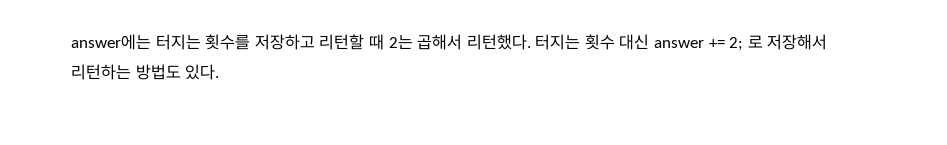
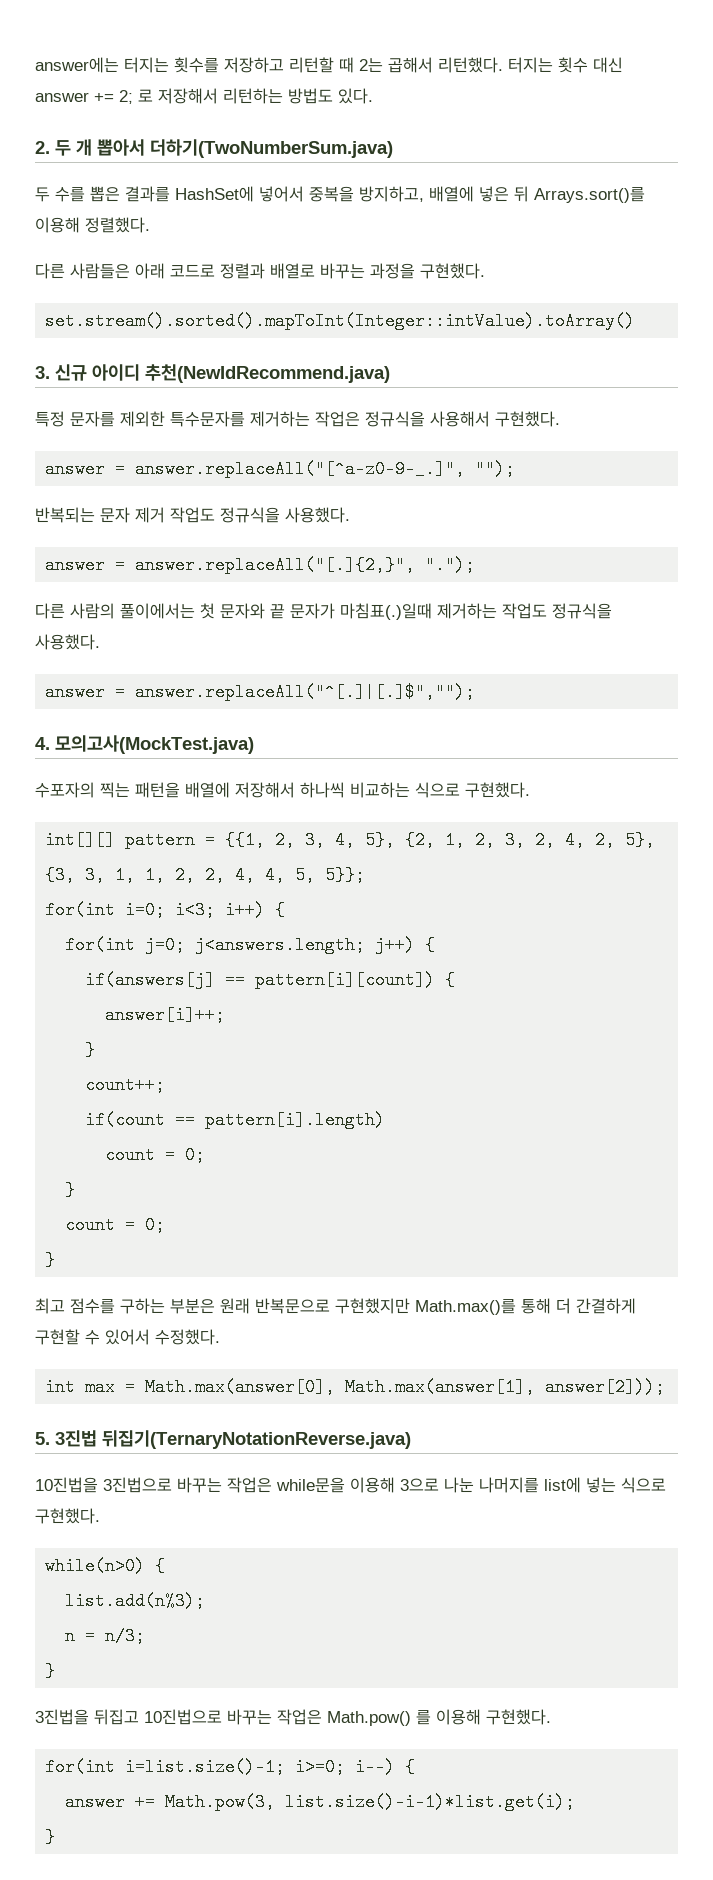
+ 2. 두 개 뽑아서 더하기(TwoNumberSum.java)
+ 두 수를 뽑은 결과를 HashSet에 넣어서 중복을 방지하고, 배열에 넣은 뒤 Arrays.sort()를 이용해 정렬했다.
+ 다른 사람들은 아래 코드로 정렬과 배열로 바꾸는 과정을 구현했다.
+ set.stream().sorted().mapToInt(Integer::intValue).toArray()
+ 3. 신규 아이디 추천(NewIdRecommend.java)
+ 특정 문자를 제외한 특수문자를 제거하는 작업은 정규식을 사용해서 구현했다.
+ answer = answer.replaceAll("[^a-z0-9-_.]", "");
+ 반복되는 문자 제거 작업도 정규식을 사용했다.
+ answer = answer.replaceAll("[.]{2,}", ".");
+ 다른 사람의 풀이에서는 첫 문자와 끝 문자가 마침표(.)일때 제거하는 작업도 정규식을 사용했다.
+ answer = answer.replaceAll("^[.]|[.]$","");
+ 4. 모의고사(MockTest.java)
+ 수포자의 찍는 패턴을 배열에 저장해서 하나씩 비교하는 식으로 구현했다.
+ int[][] pattern = {{1, 2, 3, 4, 5}, {2, 1, 2, 3, 2, 4, 2, 5}, {3, 3, 1, 1, 2, 2, 4, 4, 5, 5}};
+ for(int i=0; i<3; i++) {
+ for(int j=0; j<answers.length; j++) {
+ if(answers[j] == pattern[i][count]) {
+ answer[i]++;
+ }
+ count++;
+ if(count == pattern[i].length)
+ count = 0;
+ }
+ count = 0;
+ }
+ 최고 점수를 구하는 부분은 원래 반복문으로 구현했지만 Math.max()를 통해 더 간결하게 구현할 수 있어서 수정했다.
+ int max = Math.max(answer[0], Math.max(answer[1], answer[2]));
+ 5. 3진법 뒤집기(TernaryNotationReverse.java)
+ 10진법을 3진법으로 바꾸는 작업은 while문을 이용해 3으로 나눈 나머지를 list에 넣는 식으로 구현했다.
+ while(n>0) {
+ list.add(n%3);
+ n = n/3;
+ }
+ 3진법을 뒤집고 10진법으로 바꾸는 작업은 Math.pow() 를 이용해 구현했다.
+ for(int i=list.size()-1; i>=0; i--) {
+ answer += Math.pow(3, list.size()-i-1)*list.get(i);
+ }

